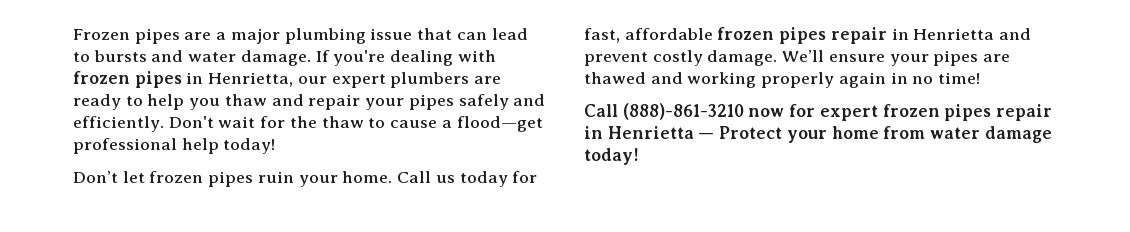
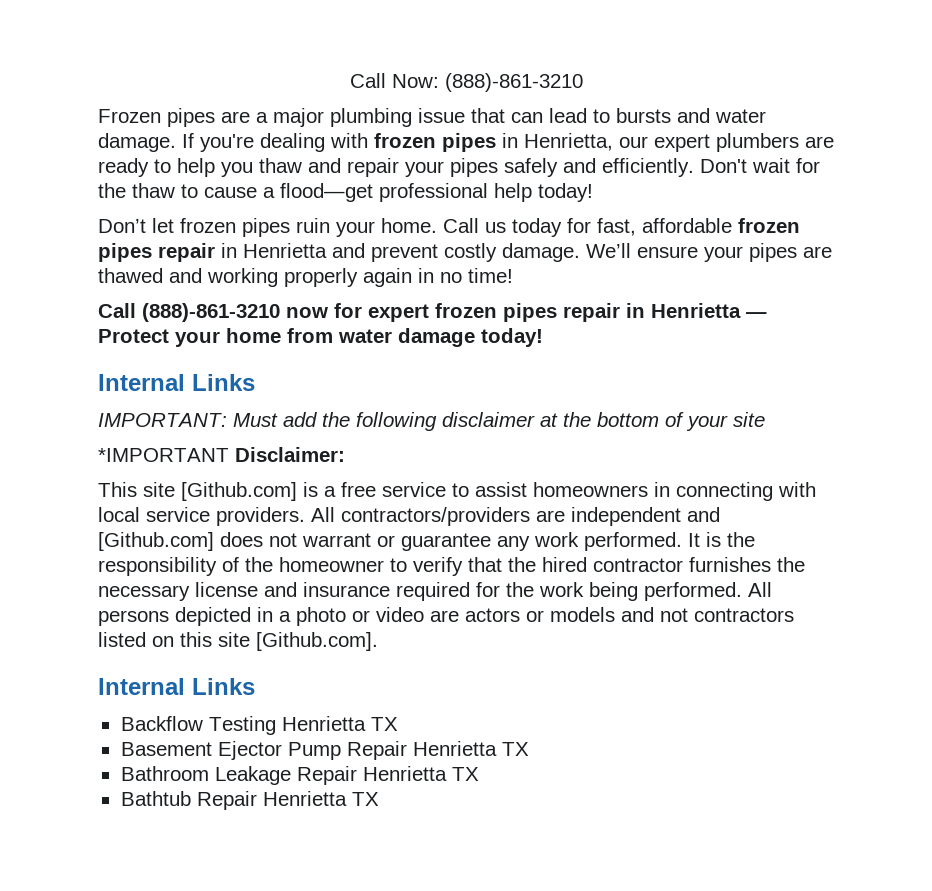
+ Call Now: (888)-861-3210
  Call (888)-861-3210 now for expert frozen pipes repair in Henrietta — Protect your home from water damage today!
+ Internal Links
+ IMPORTANT: Must add the following disclaimer at the bottom of your site
+ *IMPORTANT Disclaimer:
+ This site [Github.com] is a free service to assist homeowners in connecting with local service providers. All contractors/providers are independent and [Github.com] does not warrant or guarantee any work performed. It is the responsibility of the homeowner to verify that the hired contractor furnishes the necessary license and insurance required for the work being performed. All persons depicted in a photo or video are actors or models and not contractors listed on this site [Github.com].
+ Internal Links
+ Backflow Testing Henrietta TX
+ Basement Ejector Pump Repair Henrietta TX
+ Bathroom Leakage Repair Henrietta TX
+ Bathtub Repair Henrietta TX

